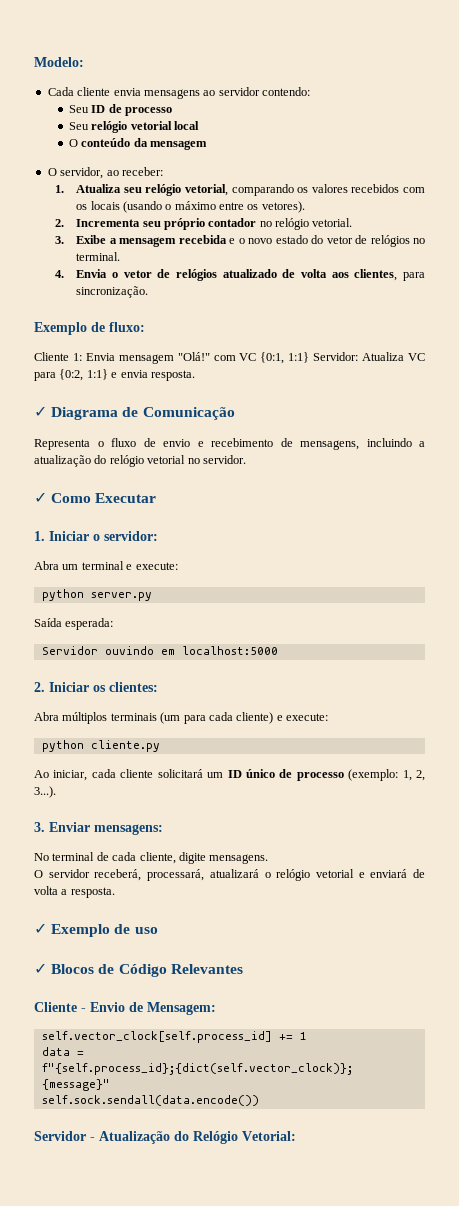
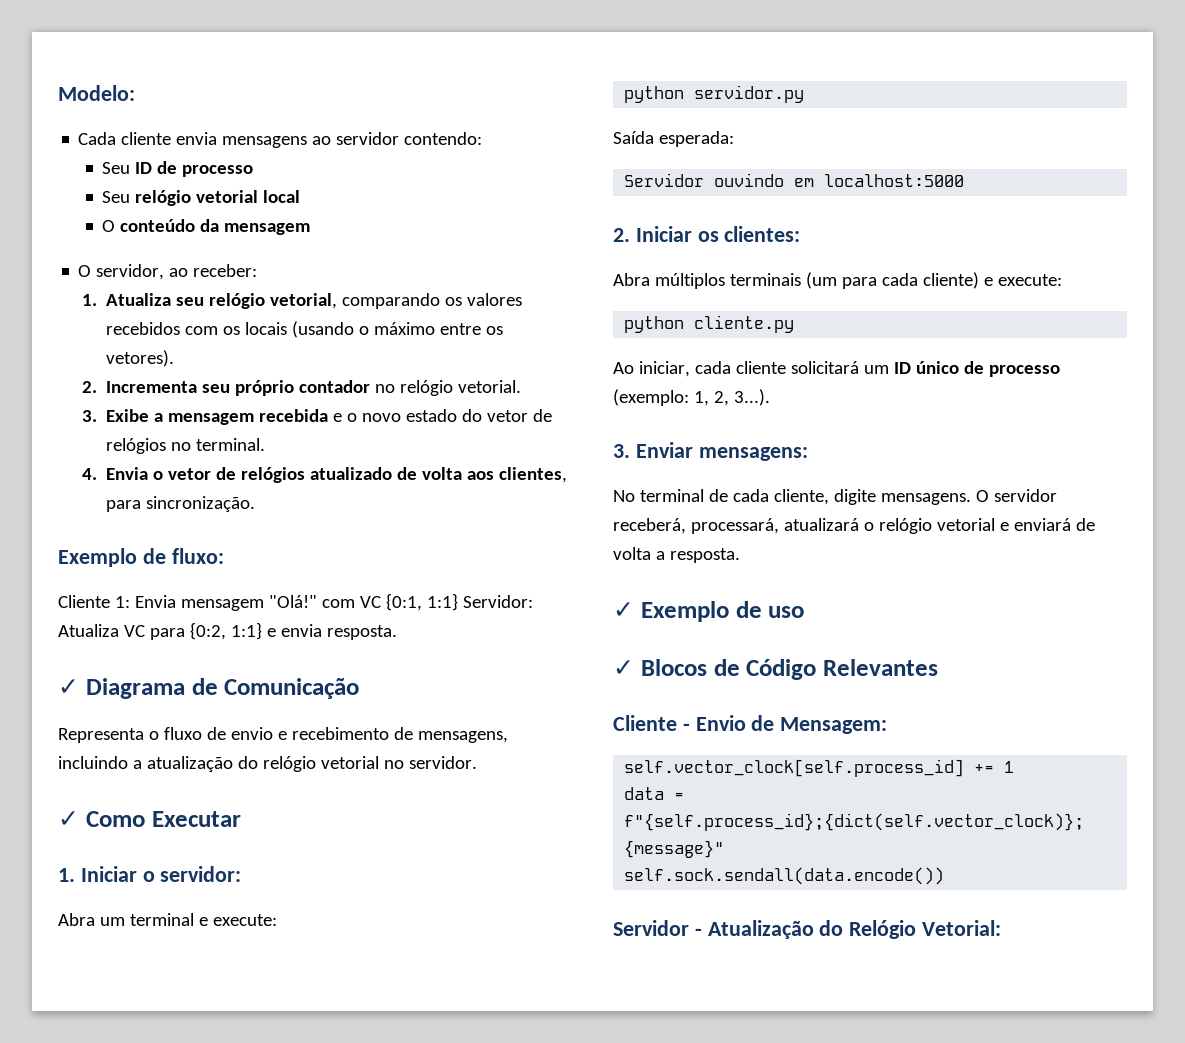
- python server.py
+ python servidor.py
- No terminal de cada cliente, digite mensagens.
- O servidor receberá, processará, atualizará o relógio vetorial e enviará de volta a resposta.
+ No terminal de cada cliente, digite mensagens. O servidor receberá, processará, atualizará o relógio vetorial e enviará de volta a resposta.

